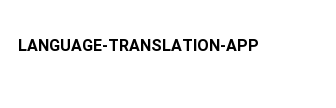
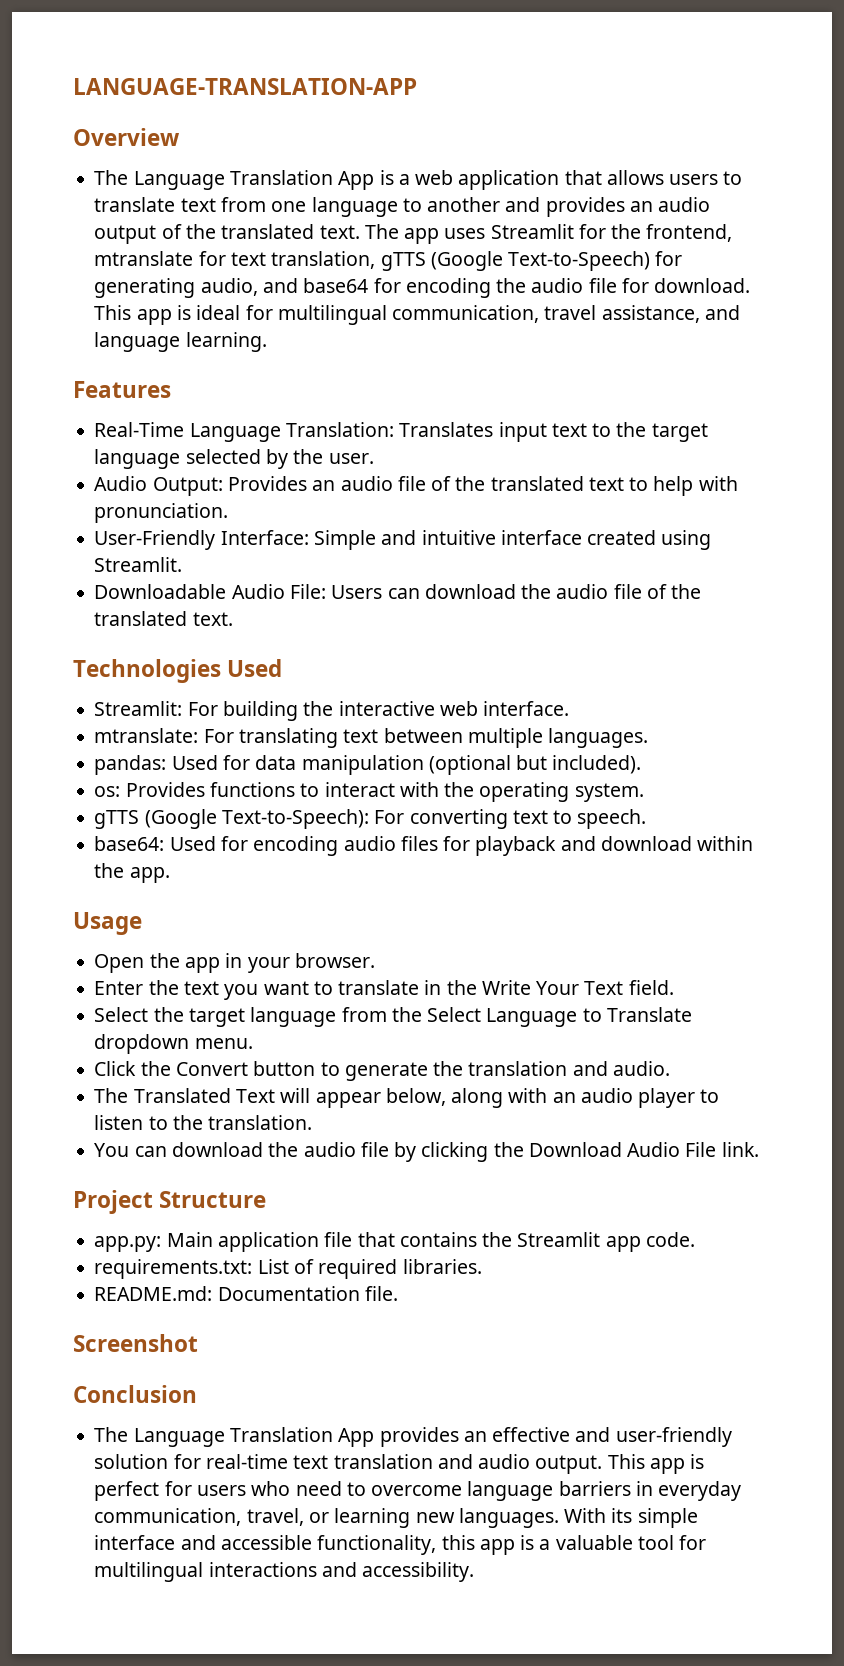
+ Overview
+ The Language Translation App is a web application that allows users to translate text from one language to another and provides an audio output of the translated text. The app uses Streamlit for the frontend, mtranslate for text translation, gTTS (Google Text-to-Speech) for generating audio, and base64 for encoding the audio file for download. This app is ideal for multilingual communication, travel assistance, and language learning.
+ Features
+ Real-Time Language Translation: Translates input text to the target language selected by the user.
+ Audio Output: Provides an audio file of the translated text to help with pronunciation.
+ User-Friendly Interface: Simple and intuitive interface created using Streamlit.
+ Downloadable Audio File: Users can download the audio file of the translated text.
+ Technologies Used
+ Streamlit: For building the interactive web interface.
+ mtranslate: For translating text between multiple languages.
+ pandas: Used for data manipulation (optional but included).
+ os: Provides functions to interact with the operating system.
+ gTTS (Google Text-to-Speech): For converting text to speech.
+ base64: Used for encoding audio files for playback and download within the app.
+ Usage
+ Open the app in your browser.
+ Enter the text you want to translate in the Write Your Text field.
+ Select the target language from the Select Language to Translate dropdown menu.
+ Click the Convert button to generate the translation and audio.
+ The Translated Text will appear below, along with an audio player to listen to the translation.
+ You can download the audio file by clicking the Download Audio File link.
+ Project Structure
+ app.py: Main application file that contains the Streamlit app code.
+ requirements.txt: List of required libraries.
+ README.md: Documentation file.
+ Screenshot
+ Conclusion
+ The Language Translation App provides an effective and user-friendly solution for real-time text translation and audio output. This app is perfect for users who need to overcome language barriers in everyday communication, travel, or learning new languages. With its simple interface and accessible functionality, this app is a valuable tool for multilingual interactions and accessibility.

